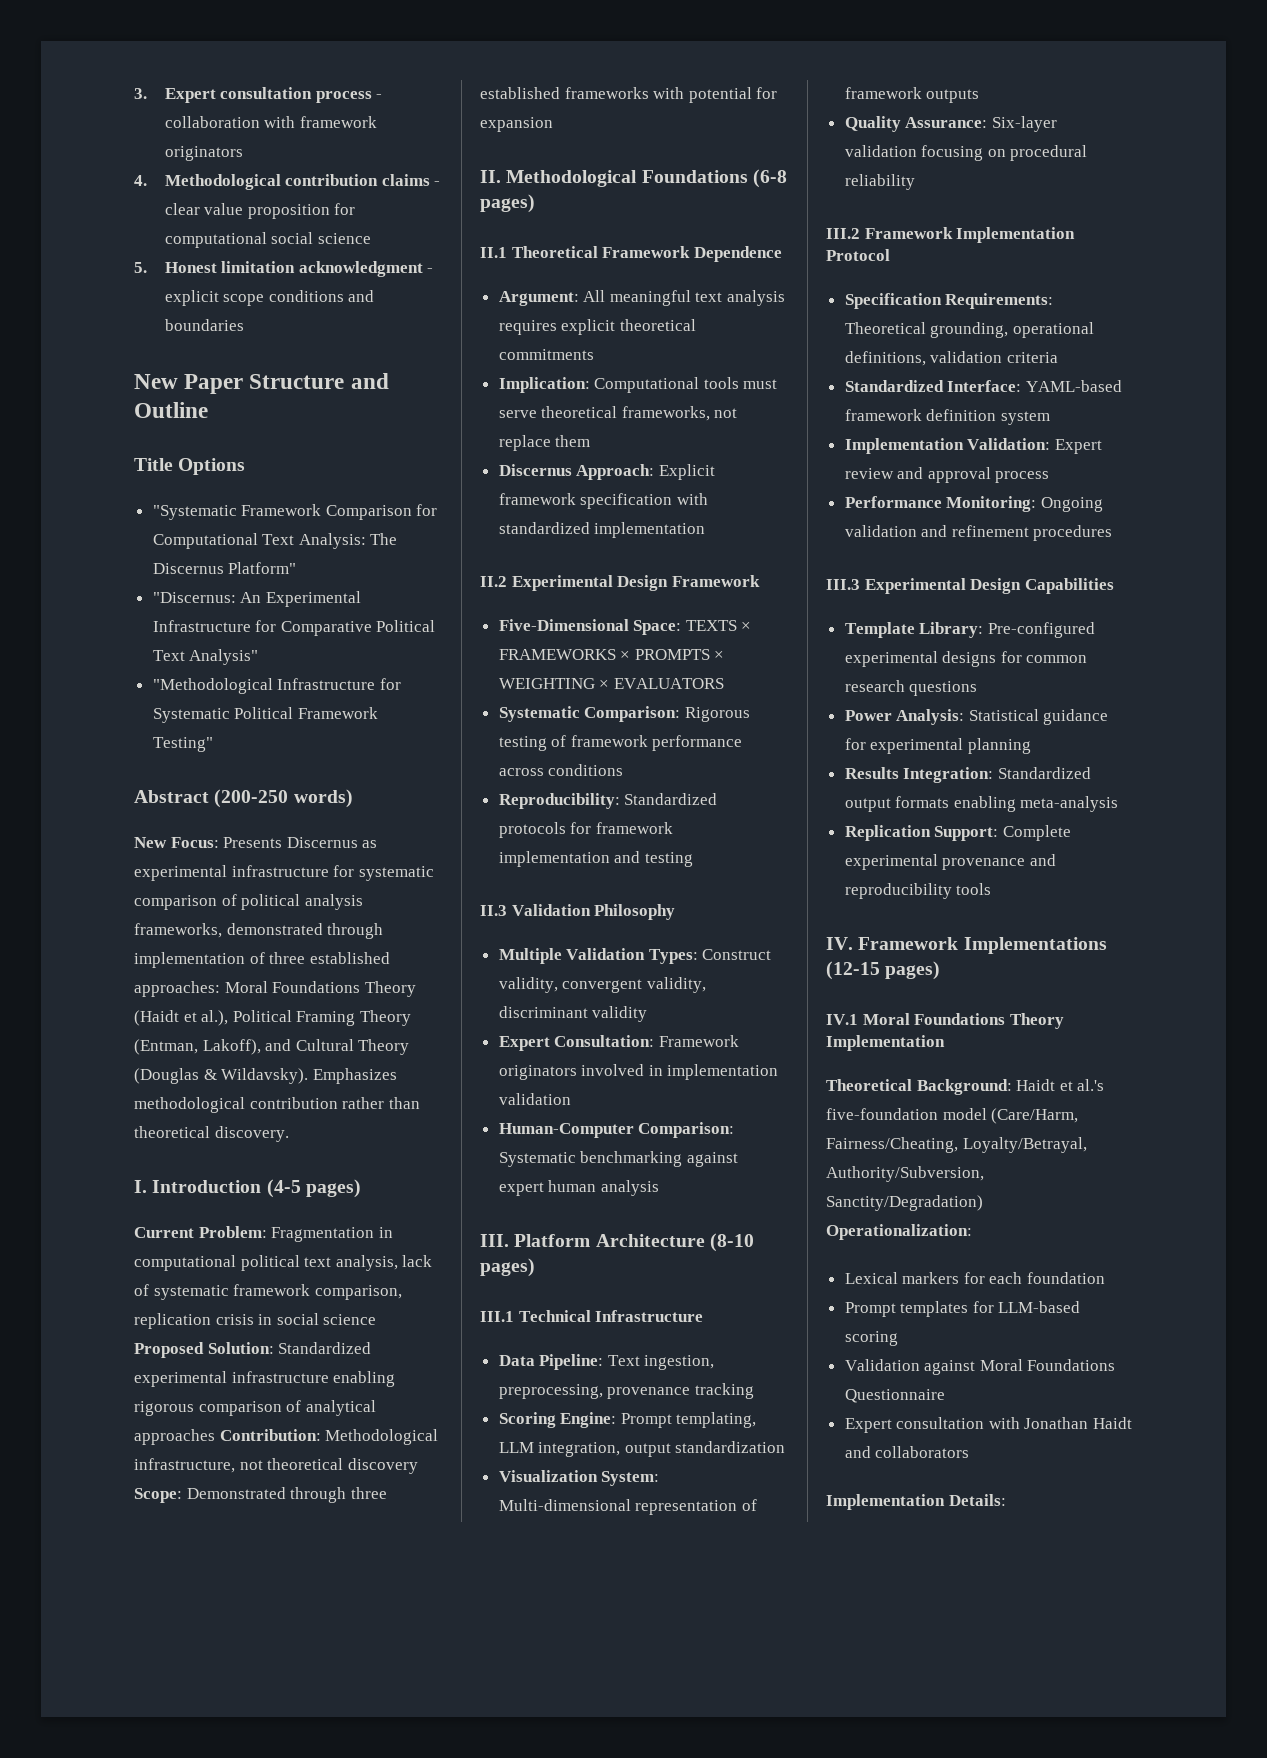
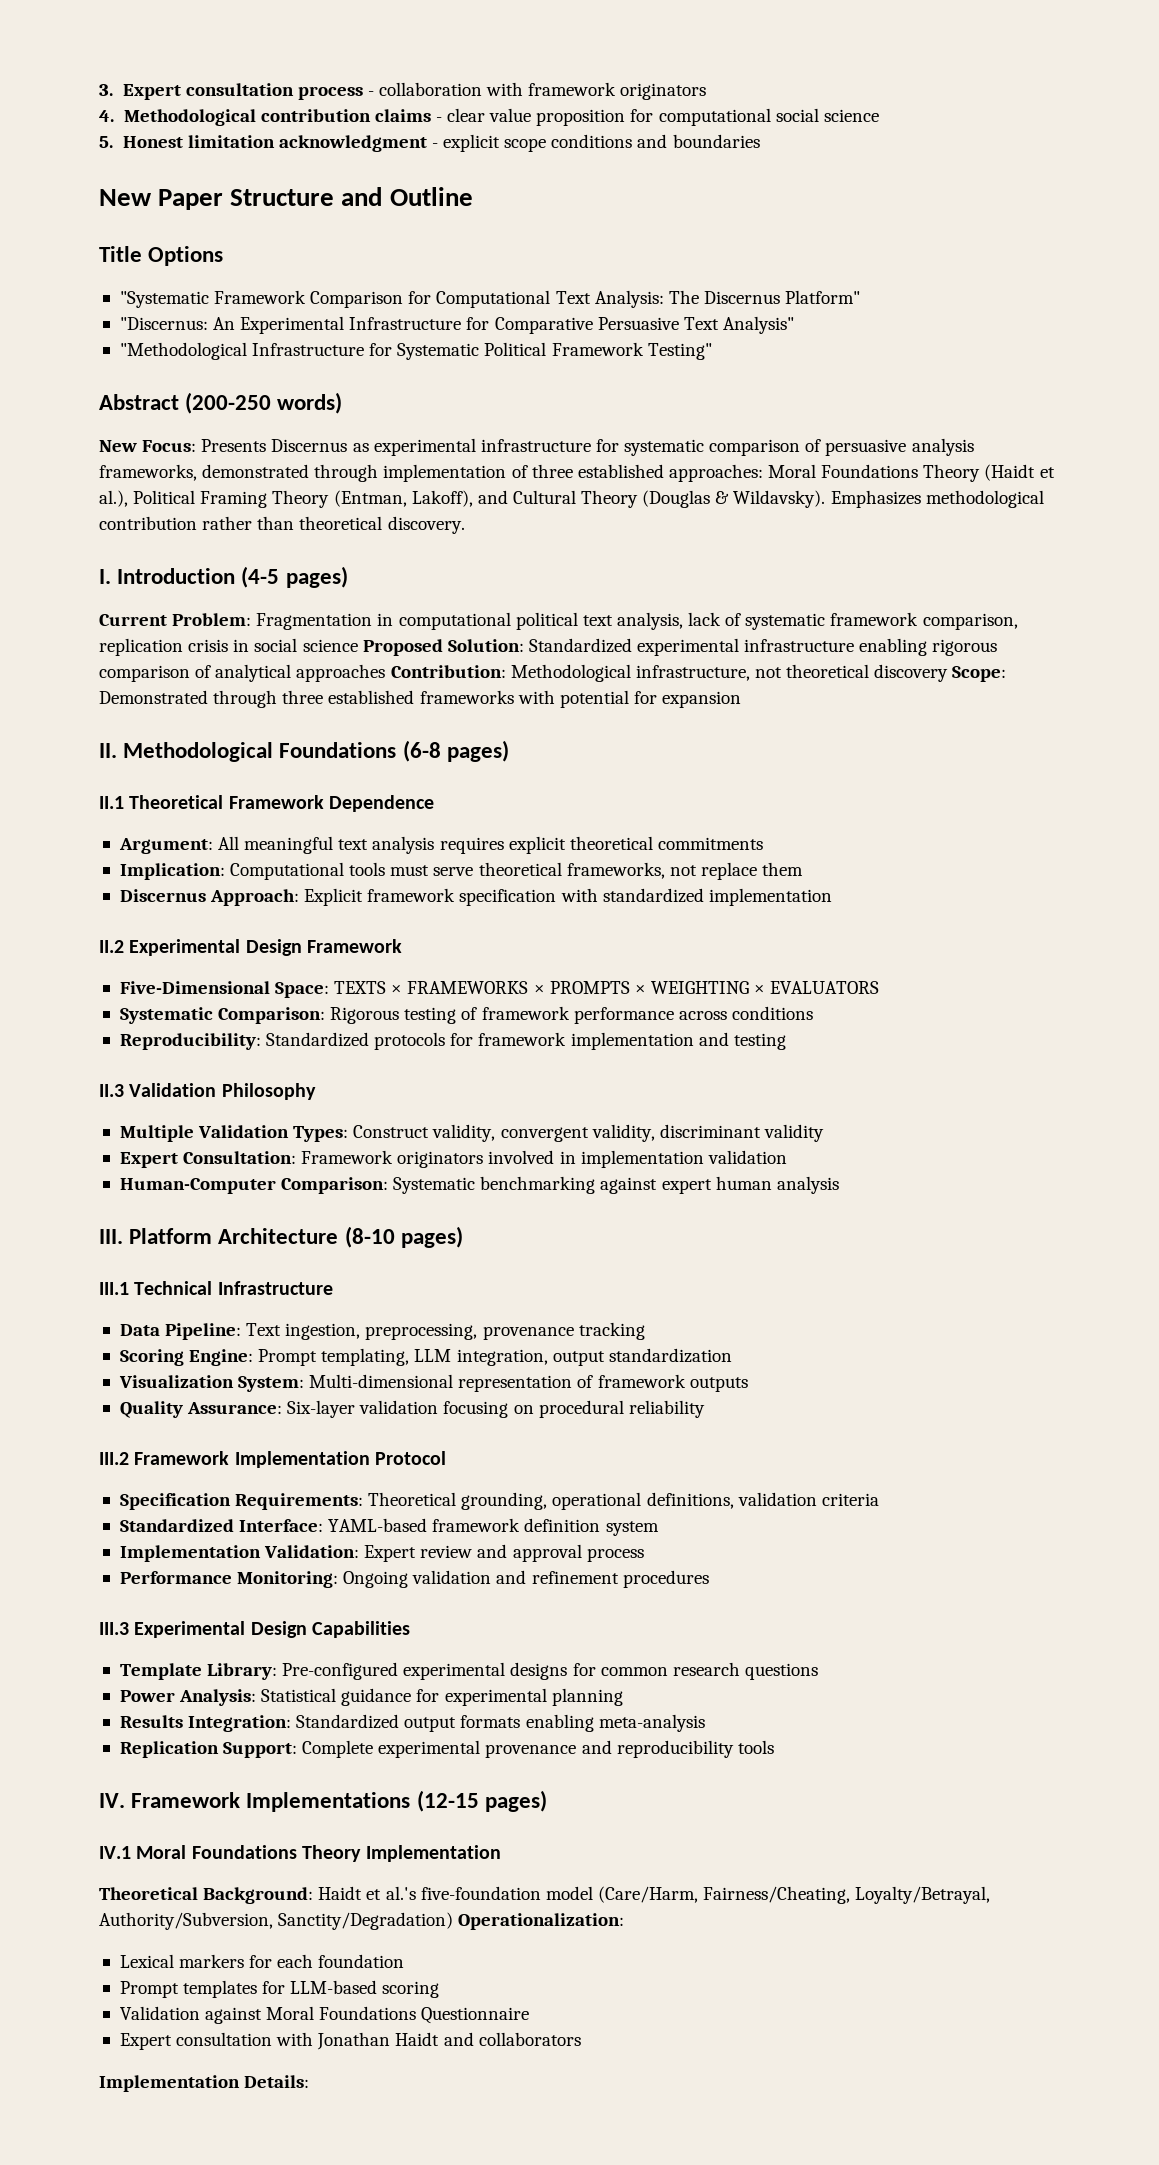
- "Discernus: An Experimental Infrastructure for Comparative Political Text Analysis"
+ "Discernus: An Experimental Infrastructure for Comparative Persuasive Text Analysis"
- New Focus: Presents Discernus as experimental infrastructure for systematic comparison of political analysis frameworks, demonstrated through implementation of three established approaches: Moral Foundations Theory (Haidt et al.), Political Framing Theory (Entman, Lakoff), and Cultural Theory (Douglas & Wildavsky).
+ New Focus: Presents Discernus as experimental infrastructure for systematic comparison of persuasive analysis frameworks, demonstrated through implementation of three established approaches: Moral Foundations Theory (Haidt et al.), Political Framing Theory (Entman, Lakoff), and Cultural Theory (Douglas & Wildavsky).

